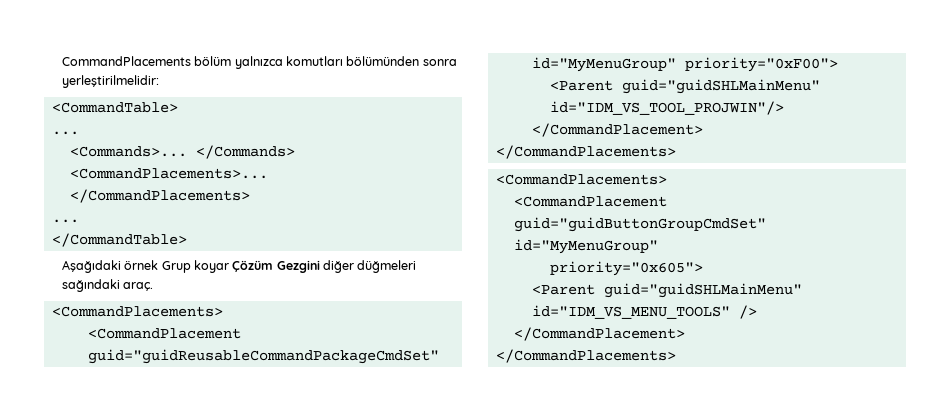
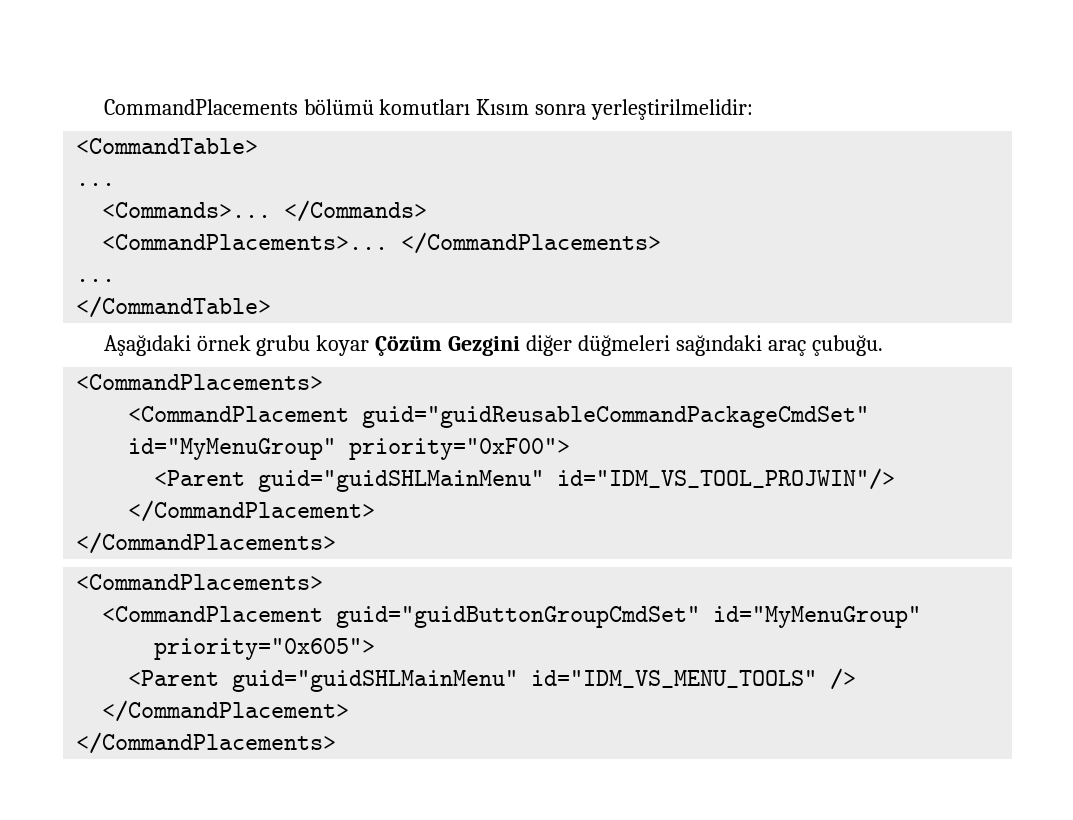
- CommandPlacements bölüm yalnızca komutları bölümünden sonra yerleştirilmelidir:
+ CommandPlacements bölümü komutları Kısım sonra yerleştirilmelidir:
- Aşağıdaki örnek Grup koyar Çözüm Gezgini diğer düğmeleri sağındaki araç.
+ Aşağıdaki örnek grubu koyar Çözüm Gezgini diğer düğmeleri sağındaki araç çubuğu.

